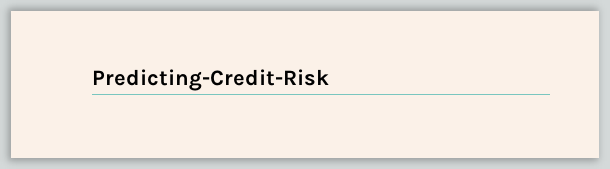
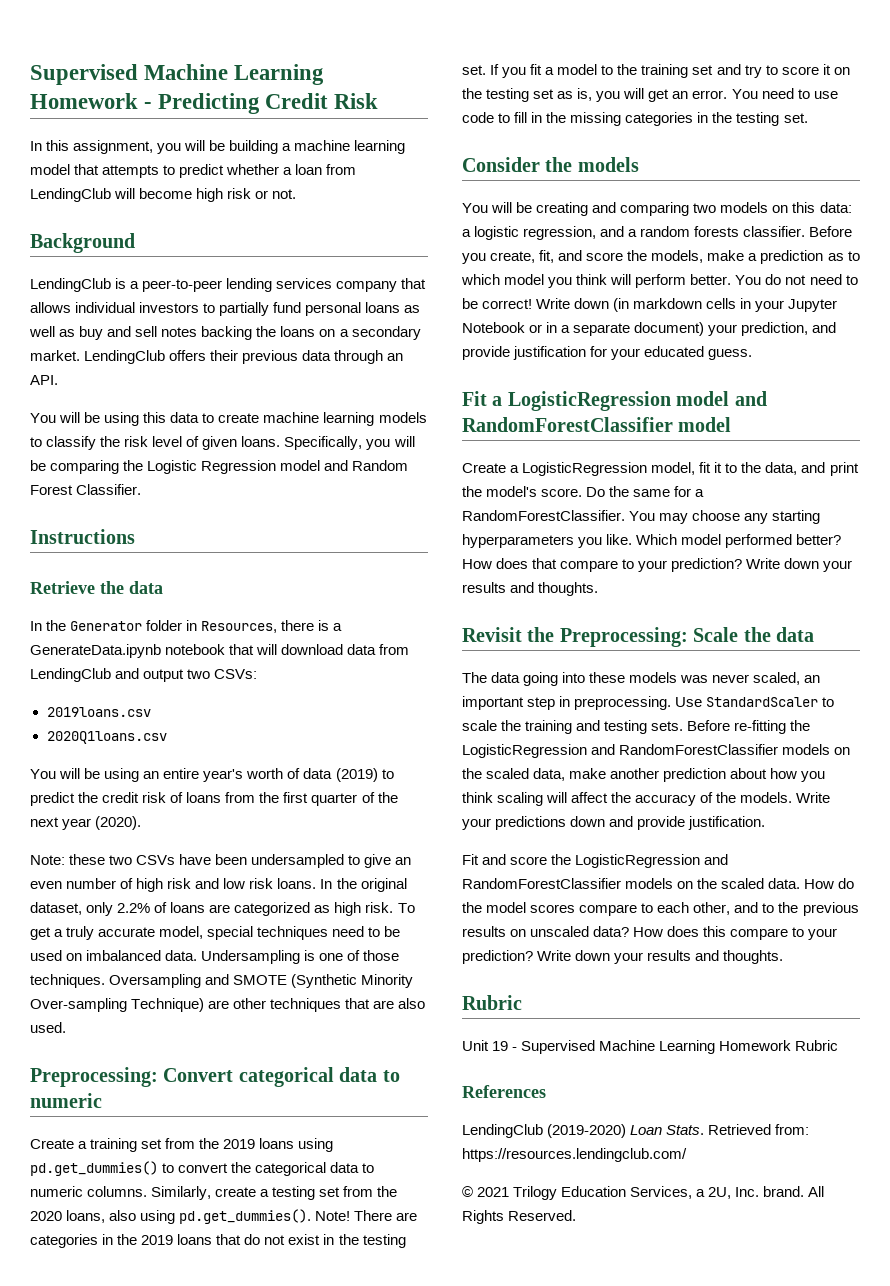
- Predicting-Credit-Risk
+ Supervised Machine Learning Homework - Predicting Credit Risk
+ In this assignment, you will be building a machine learning model that attempts to predict whether a loan from LendingClub will become high risk or not.
+ Background
+ LendingClub is a peer-to-peer lending services company that allows individual investors to partially fund personal loans as well as buy and sell notes backing the loans on a secondary market. LendingClub offers their previous data through an API.
+ You will be using this data to create machine learning models to classify the risk level of given loans. Specifically, you will be comparing the Logistic Regression model and Random Forest Classifier.
+ Instructions
+ Retrieve the data
+ In the Generator folder in Resources, there is a GenerateData.ipynb notebook that will download data from LendingClub and output two CSVs:
+ 2019loans.csv
+ 2020Q1loans.csv
+ You will be using an entire year's worth of data (2019) to predict the credit risk of loans from the first quarter of the next year (2020).
+ Note: these two CSVs have been undersampled to give an even number of high risk and low risk loans. In the original dataset, only 2.2% of loans are categorized as high risk. To get a truly accurate model, special techniques need to be used on imbalanced data. Undersampling is one of those techniques. Oversampling and SMOTE (Synthetic Minority Over-sampling Technique) are other techniques that are also used.
+ Preprocessing: Convert categorical data to numeric
+ Create a training set from the 2019 loans using pd.get_dummies() to convert the categorical data to numeric columns. Similarly, create a testing set from the 2020 loans, also using pd.get_dummies(). Note! There are categories in the 2019 loans that do not exist in the testing set. If you fit a model to the training set and try to score it on the testing set as is, you will get an error. You need to use code to fill in the missing categories in the testing set.
+ Consider the models
+ You will be creating and comparing two models on this data: a logistic regression, and a random forests classifier. Before you create, fit, and score the models, make a prediction as to which model you think will perform better. You do not need to be correct! Write down (in markdown cells in your Jupyter Notebook or in a separate document) your prediction, and provide justification for your educated guess.
+ Fit a LogisticRegression model and RandomForestClassifier model
+ Create a LogisticRegression model, fit it to the data, and print the model's score. Do the same for a RandomForestClassifier. You may choose any starting hyperparameters you like. Which model performed better? How does that compare to your prediction? Write down your results and thoughts.
+ Revisit the Preprocessing: Scale the data
+ The data going into these models was never scaled, an important step in preprocessing. Use StandardScaler to scale the training and testing sets. Before re-fitting the LogisticRegression and RandomForestClassifier models on the scaled data, make another prediction about how you think scaling will affect the accuracy of the models. Write your predictions down and provide justification.
+ Fit and score the LogisticRegression and RandomForestClassifier models on the scaled data. How do the model scores compare to each other, and to the previous results on unscaled data? How does this compare to your prediction? Write down your results and thoughts.
+ Rubric
+ Unit 19 - Supervised Machine Learning Homework Rubric
+ References
+ LendingClub (2019-2020) Loan Stats. Retrieved from: https://resources.lendingclub.com/
+ © 2021 Trilogy Education Services, a 2U, Inc. brand. All Rights Reserved.

